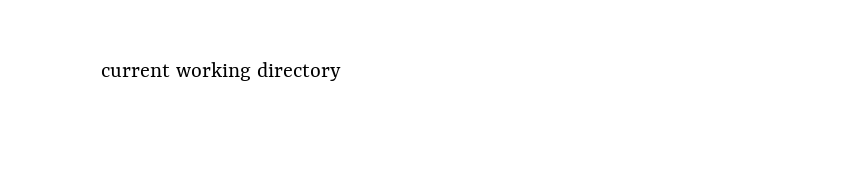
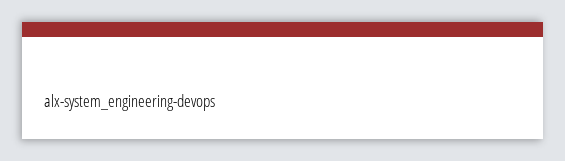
- current working directory
+ alx-system_engineering-devops

